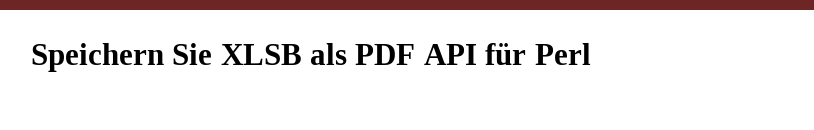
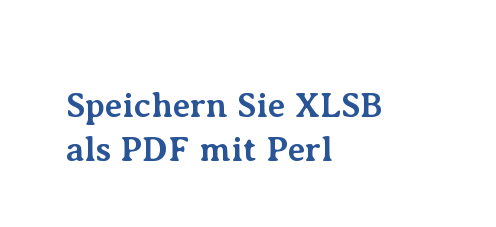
- Speichern Sie XLSB als PDF API für Perl
+ Speichern Sie XLSB als PDF mit Perl

